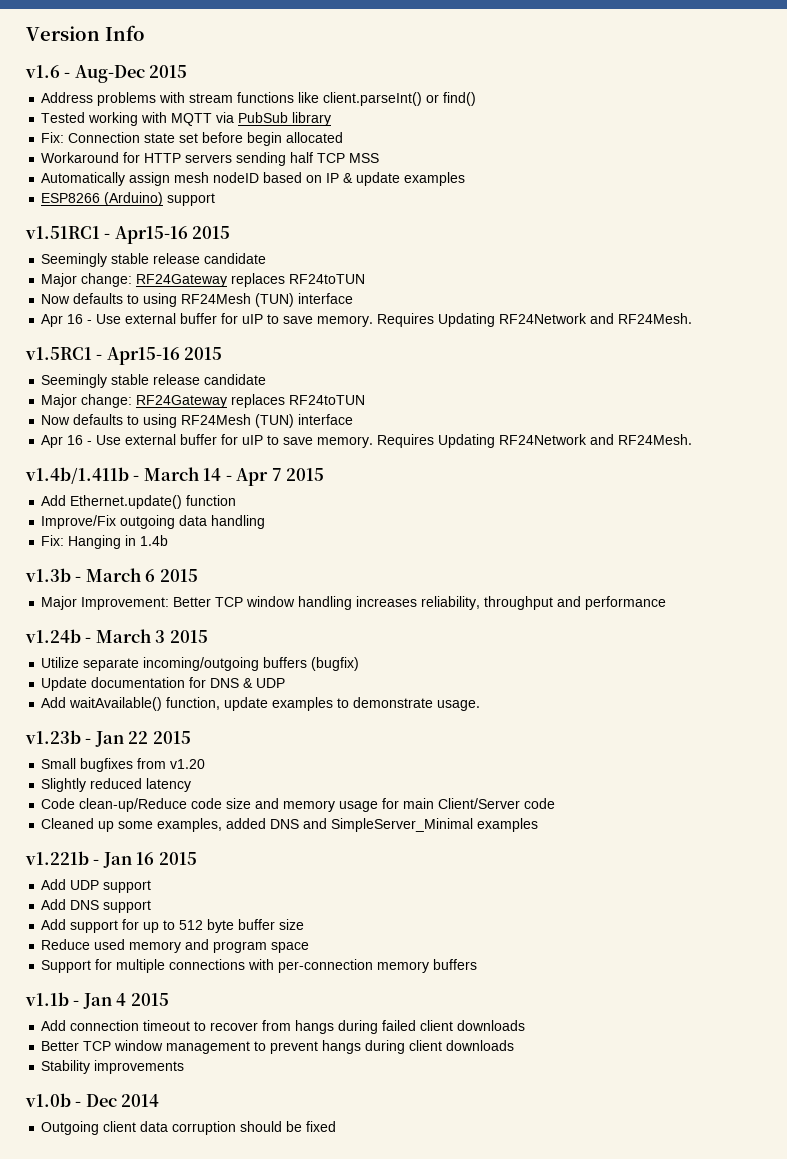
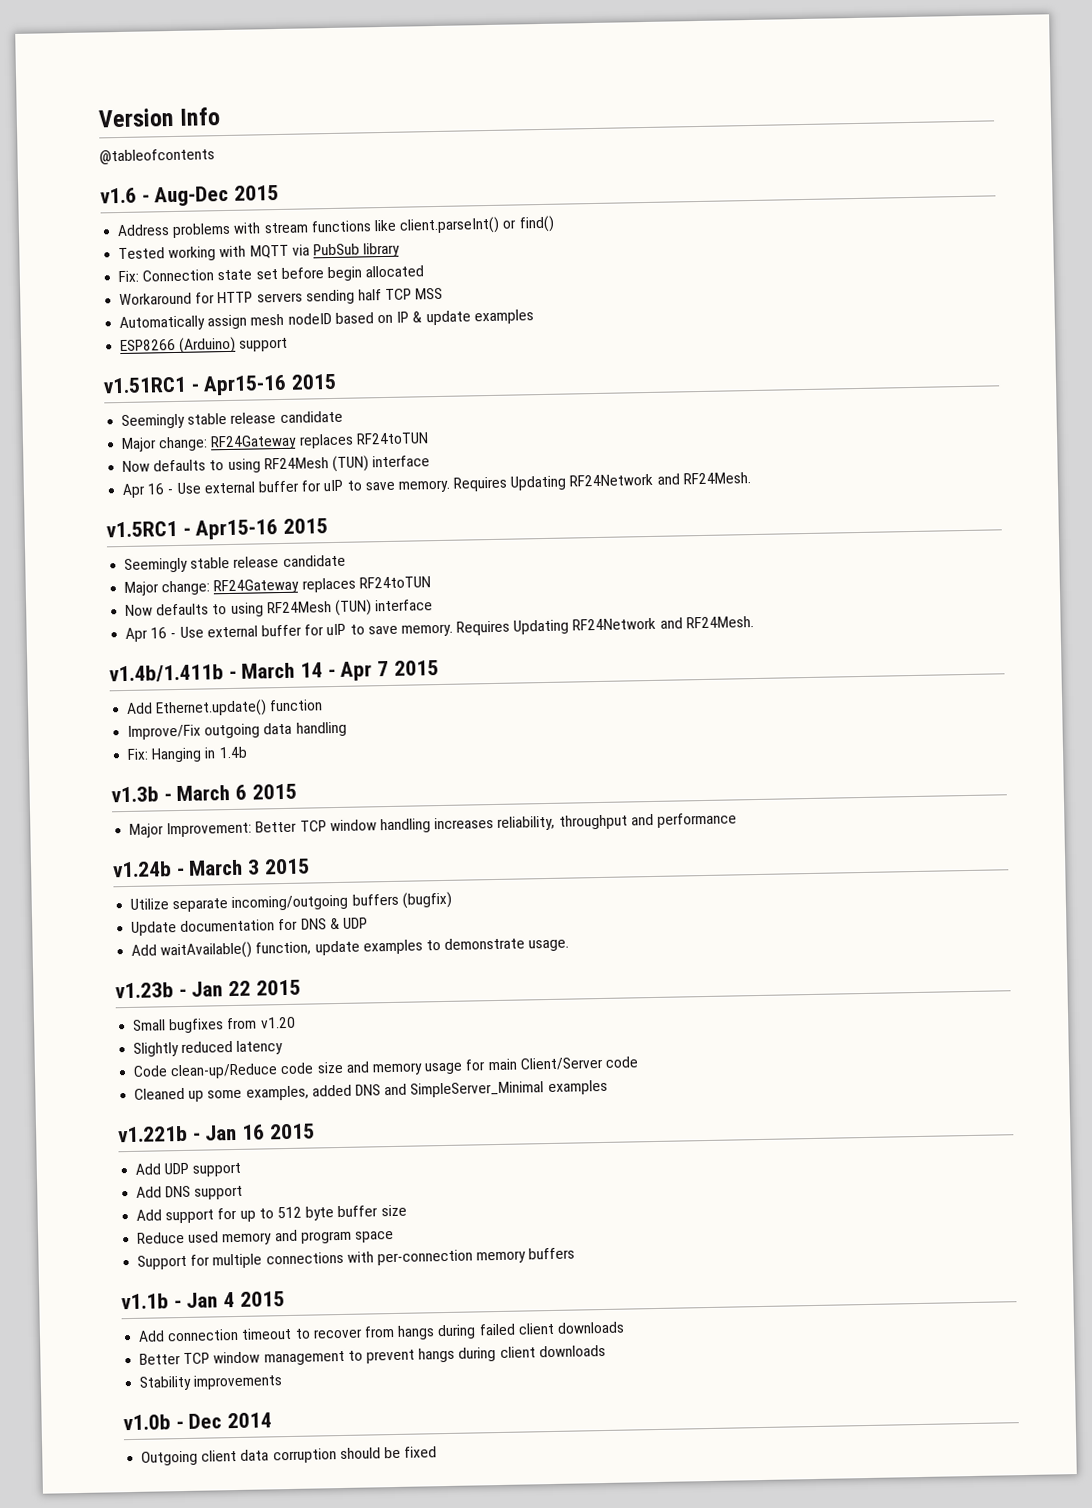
+ @tableofcontents

